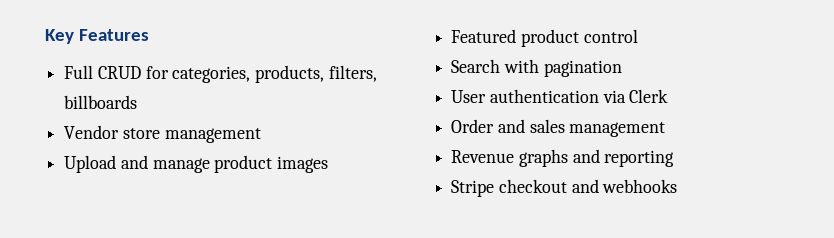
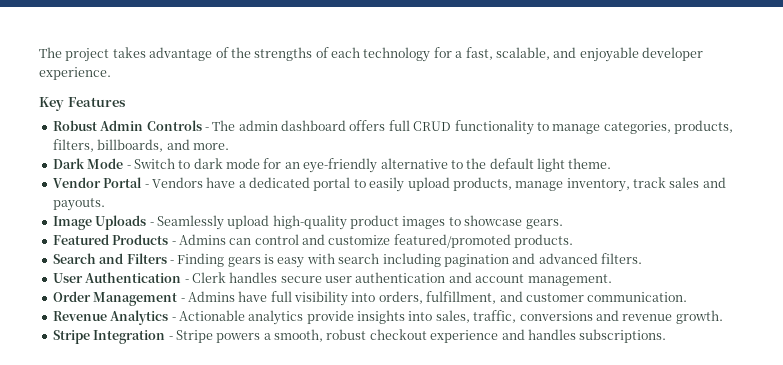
+ The project takes advantage of the strengths of each technology for a fast, scalable, and enjoyable developer experience.
  Key Features
- Full CRUD for categories, products, filters, billboards
- Vendor store management
- Upload and manage product images
- Featured product control
- Search with pagination
- User authentication via Clerk
- Order and sales management
- Revenue graphs and reporting
- Stripe checkout and webhooks
+ Robust Admin Controls - The admin dashboard offers full CRUD functionality to manage categories, products, filters, billboards, and more.
+ Dark Mode - Switch to dark mode for an eye-friendly alternative to the default light theme.
+ Vendor Portal - Vendors have a dedicated portal to easily upload products, manage inventory, track sales and payouts.
+ Image Uploads - Seamlessly upload high-quality product images to showcase gears.
+ Featured Products - Admins can control and customize featured/promoted products.
+ Search and Filters - Finding gears is easy with search including pagination and advanced filters.
+ User Authentication - Clerk handles secure user authentication and account management.
+ Order Management - Admins have full visibility into orders, fulfillment, and customer communication.
+ Revenue Analytics - Actionable analytics provide insights into sales, traffic, conversions and revenue growth.
+ Stripe Integration - Stripe powers a smooth, robust checkout experience and handles subscriptions.

